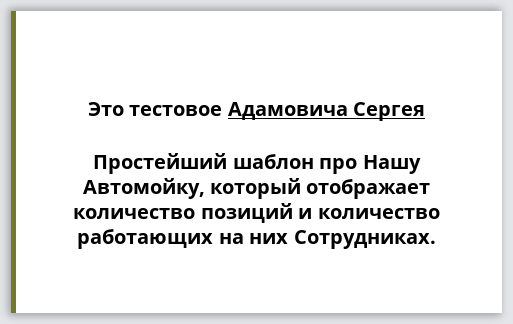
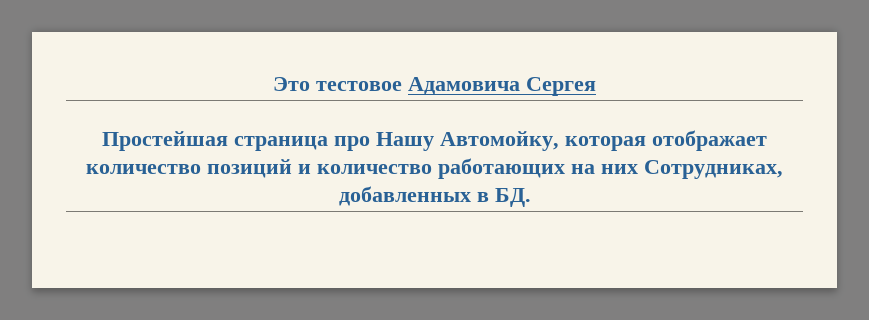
- Простейший шаблон про Нашу Автомойку, который отображает количество позиций и количество работающих на них Сотрудниках.
+ Простейшая страница про Нашу Автомойку, которая отображает количество позиций и количество работающих на них Сотрудниках, добавленных в БД.

